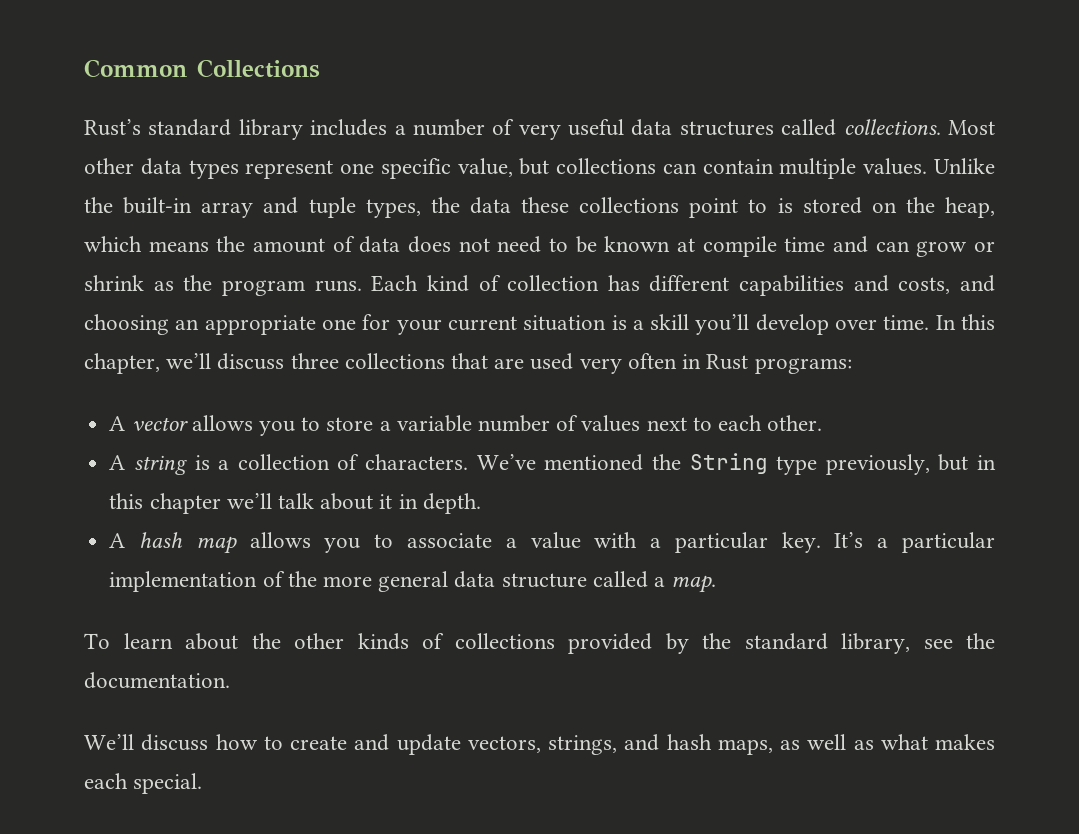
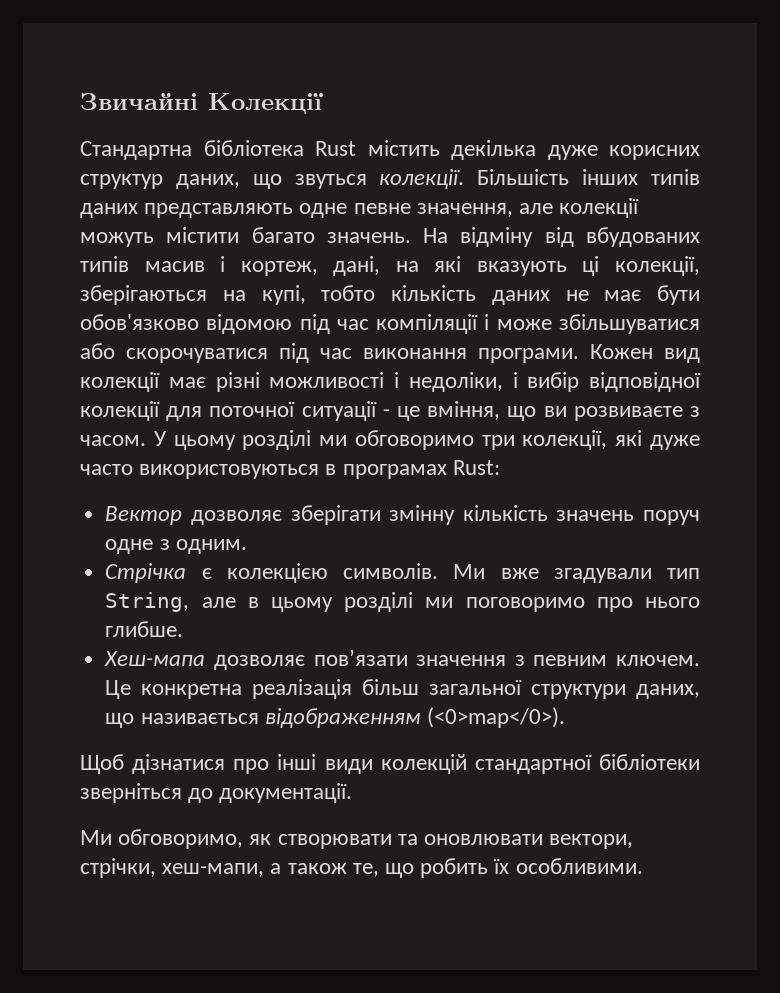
- Common Collections
- Rust’s standard library includes a number of very useful data structures called collections. Most other data types represent one specific value, but collections can contain multiple values. Unlike the built-in array and tuple types, the data these collections point to is stored on the heap, which means the amount of data does not need to be known at compile time and can grow or shrink as the program runs. Each kind of collection has different capabilities and costs, and choosing an appropriate one for your current situation is a skill you’ll develop over time. In this chapter, we’ll discuss three collections that are used very often in Rust programs:
- A vector allows you to store a variable number of values next to each other.
- A string is a collection of characters. We’ve mentioned the String type previously, but in this chapter we’ll talk about it in depth.
- A hash map allows you to associate a value with a particular key. It’s a particular implementation of the more general data structure called a map.
- To learn about the other kinds of collections provided by the standard library, see the documentation.
- We’ll discuss how to create and update vectors, strings, and hash maps, as well as what makes each special.
+ Звичайні Колекції
+ Стандартна бібліотека Rust містить декілька дуже корисних структур даних, що звуться колекції. Більшість інших типів даних представляють одне певне значення, але колекції можуть містити багато значень. На відміну від вбудованих типів масив і кортеж, дані, на які вказують ці колекції, зберігаються на купі, тобто кількість даних не має бути обов'язково відомою під час компіляції і може збільшуватися або скорочуватися під час виконання програми. Кожен вид колекції має різні можливості і недоліки, і вибір відповідної колекції для поточної ситуації - це вміння, що ви розвиваєте з часом. У цьому розділі ми обговоримо три колекції, які дуже часто використовуються в програмах Rust:
+ Вектор дозволяє зберігати змінну кількість значень поруч одне з одним.
+ Стрічка є колекцією символів. Ми вже згадували тип String, але в цьому розділі ми поговоримо про нього глибше.
+ Хеш-мапа дозволяє пов’язати значення з певним ключем. Це конкретна реалізація більш загальної структури даних, що називається відображенням (<0>map</0>).
+ Щоб дізнатися про інші види колекцій стандартної бібліотеки зверніться до документації.
+ Ми обговоримо, як створювати та оновлювати вектори, стрічки, хеш-мапи, а також те, що робить їх особливими.

